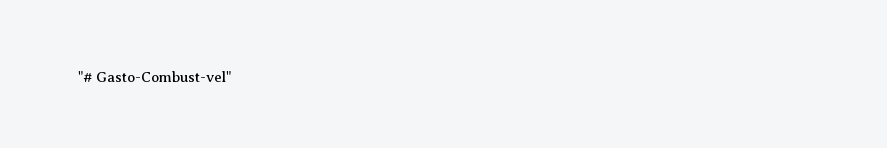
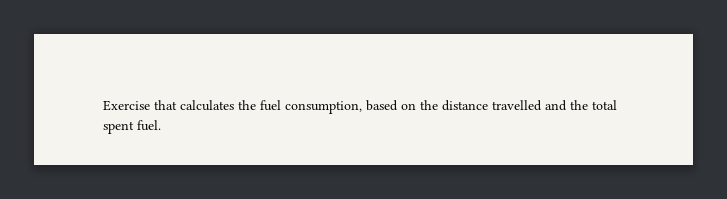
- "# Gasto-Combust-vel"
+ Exercise that calculates the fuel consumption, based on the distance travelled and the total spent fuel.

